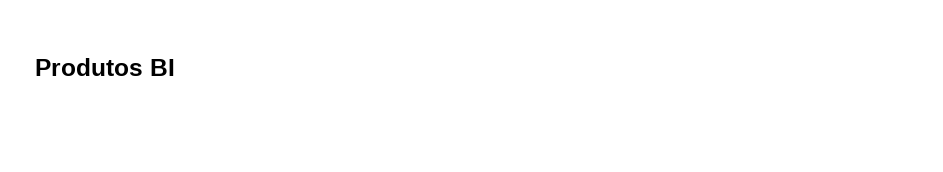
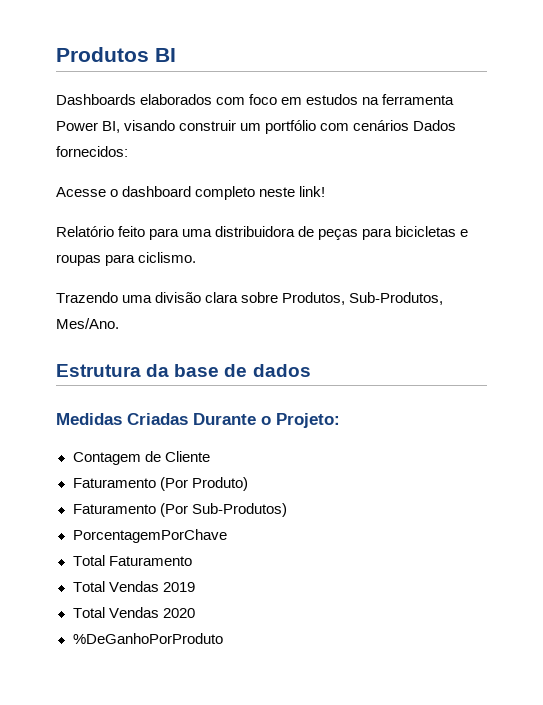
+ Dashboards elaborados com foco em estudos na ferramenta Power BI, visando construir um portfólio com cenários Dados fornecidos:
+ Acesse o dashboard completo neste link!
+ Relatório feito para uma distribuidora de peças para bicicletas e roupas para ciclismo.
+ Trazendo uma divisão clara sobre Produtos, Sub-Produtos, Mes/Ano.
+ Estrutura da base de dados
+ Medidas Criadas Durante o Projeto:
+ Contagem de Cliente
+ Faturamento (Por Produto)
+ Faturamento (Por Sub-Produtos)
+ PorcentagemPorChave
+ Total Faturamento
+ Total Vendas 2019
+ Total Vendas 2020
+ %DeGanhoPorProduto

